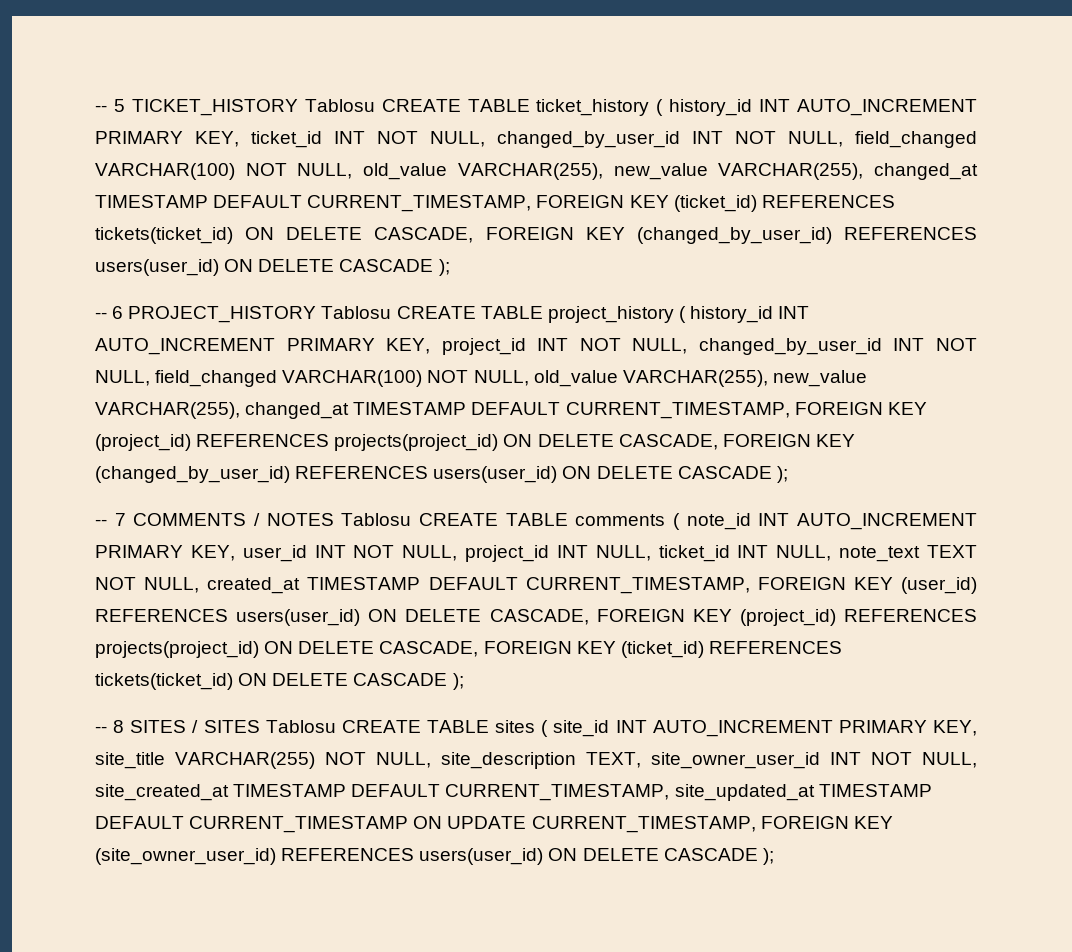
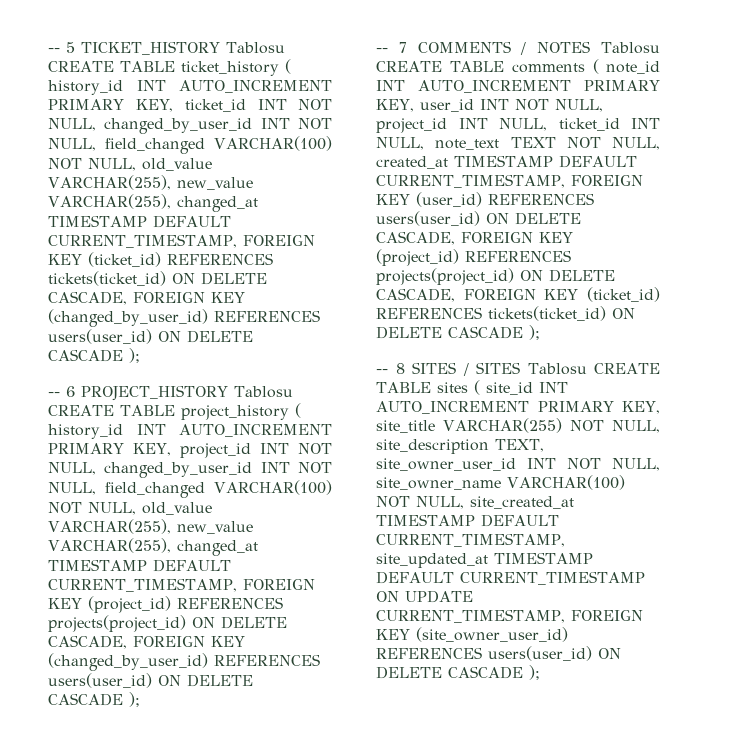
- -- 8 SITES / SITES Tablosu CREATE TABLE sites ( site_id INT AUTO_INCREMENT PRIMARY KEY, site_title VARCHAR(255) NOT NULL, site_description TEXT, site_owner_user_id INT NOT NULL, site_created_at TIMESTAMP DEFAULT CURRENT_TIMESTAMP, site_updated_at TIMESTAMP DEFAULT CURRENT_TIMESTAMP ON UPDATE CURRENT_TIMESTAMP, FOREIGN KEY (site_owner_user_id) REFERENCES users(user_id) ON DELETE CASCADE );
+ -- 8 SITES / SITES Tablosu CREATE TABLE sites ( site_id INT AUTO_INCREMENT PRIMARY KEY, site_title VARCHAR(255) NOT NULL, site_description TEXT, site_owner_user_id INT NOT NULL, site_owner_name VARCHAR(100) NOT NULL, site_created_at TIMESTAMP DEFAULT CURRENT_TIMESTAMP, site_updated_at TIMESTAMP DEFAULT CURRENT_TIMESTAMP ON UPDATE CURRENT_TIMESTAMP, FOREIGN KEY (site_owner_user_id) REFERENCES users(user_id) ON DELETE CASCADE );

